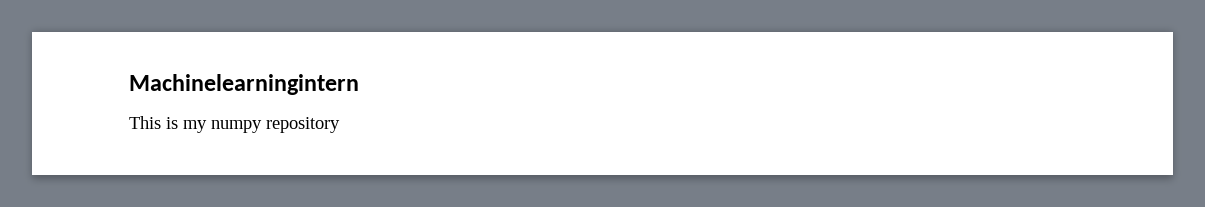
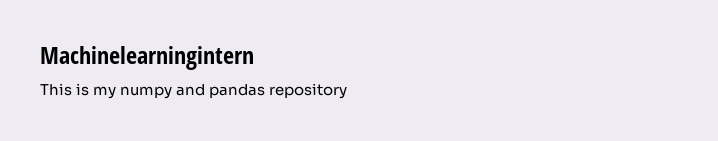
- This is my numpy repository
+ This is my numpy and pandas repository

